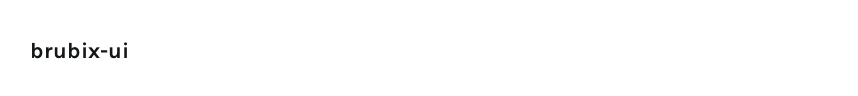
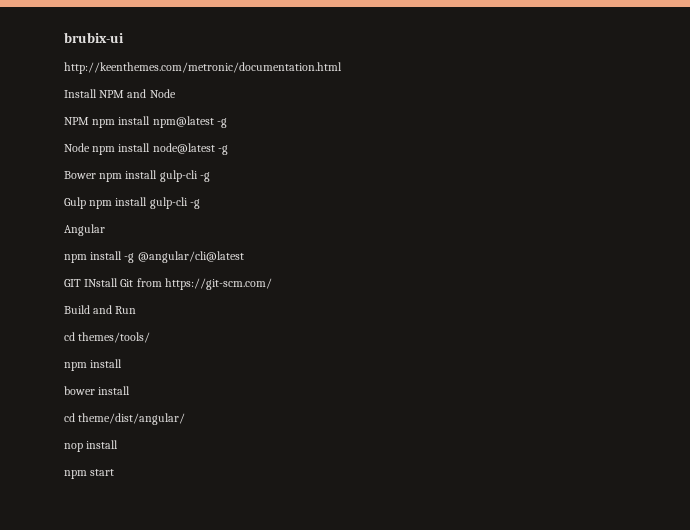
+ http://keenthemes.com/metronic/documentation.html
+ Install NPM and Node
+ NPM npm install npm@latest -g
+ Node npm install node@latest -g
+ Bower npm install gulp-cli -g
+ Gulp npm install gulp-cli -g
+ Angular
+ npm install -g @angular/cli@latest
+ GIT INstall Git from https://git-scm.com/
+ Build and Run
+ cd themes/tools/
+ npm install
+ bower install
+ cd theme/dist/angular/
+ nop install
+ npm start

